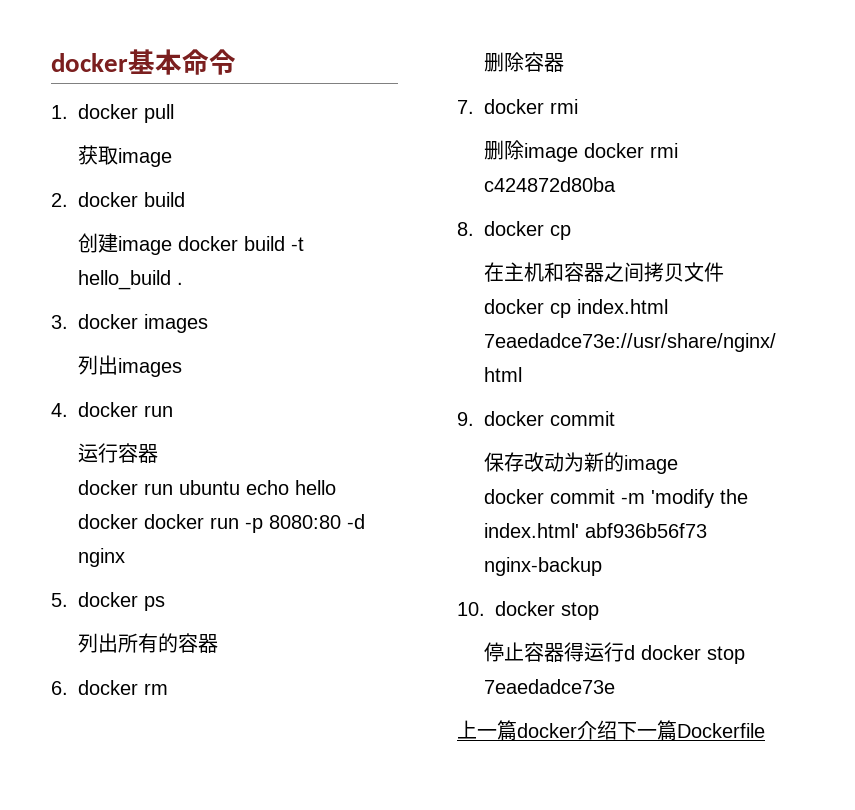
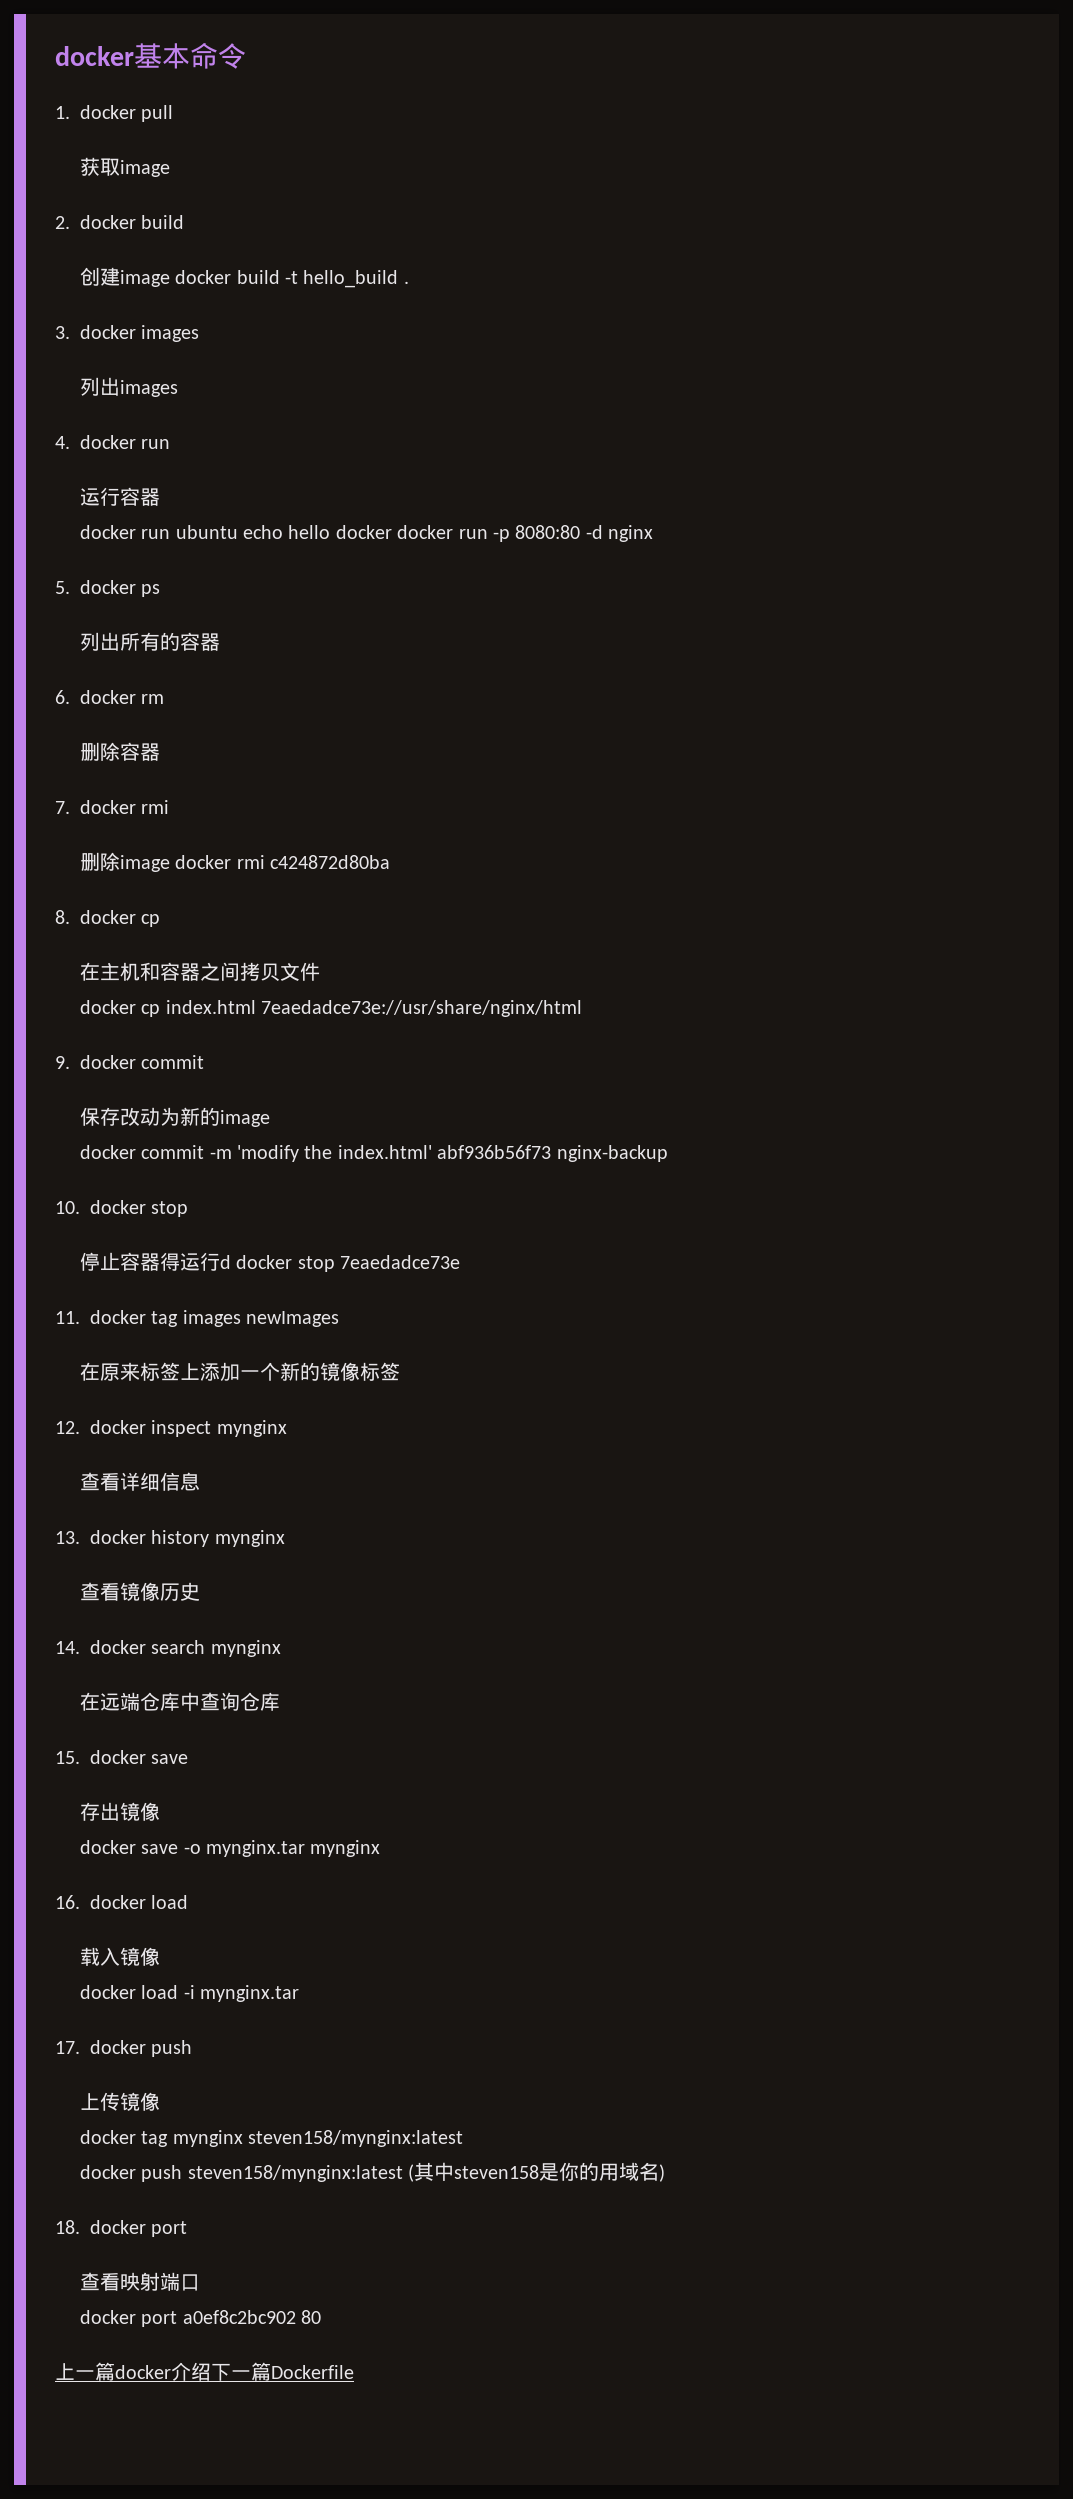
+ 11. docker tag images newImages
+ 在原来标签上添加一个新的镜像标签
+ 12. docker inspect mynginx
+ 查看详细信息
+ 13. docker history mynginx
+ 查看镜像历史
+ 14. docker search mynginx
+ 在远端仓库中查询仓库
+ 15. docker save
+ 存出镜像
+ docker save -o mynginx.tar mynginx
+ 16. docker load
+ 载入镜像
+ docker load -i mynginx.tar
+ 17. docker push
+ 上传镜像
+ docker tag mynginx steven158/mynginx:latest
+ docker push steven158/mynginx:latest (其中steven158是你的用域名)
+ 18. docker port
+ 查看映射端口
+ docker port a0ef8c2bc902 80

